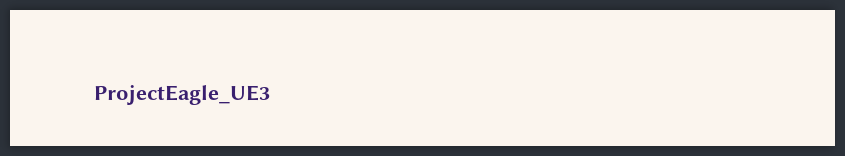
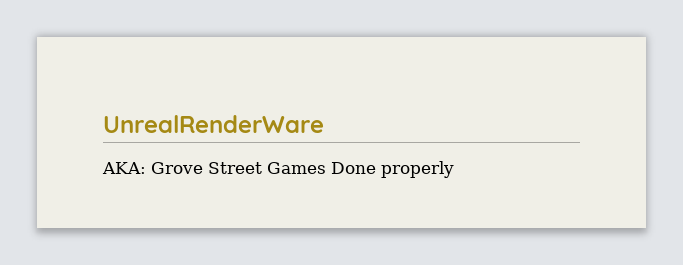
- ProjectEagle_UE3
+ UnrealRenderWare
+ AKA: Grove Street Games Done properly

